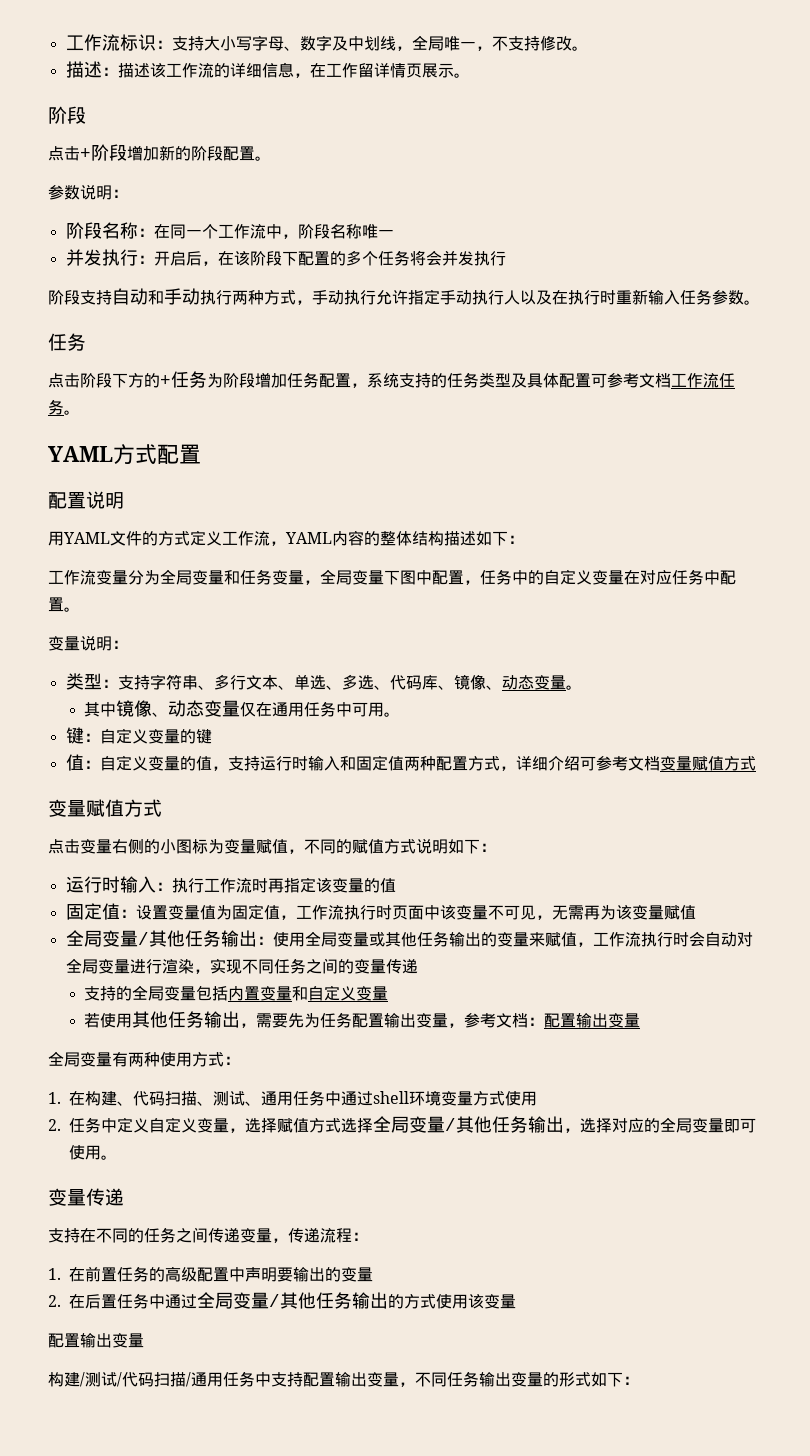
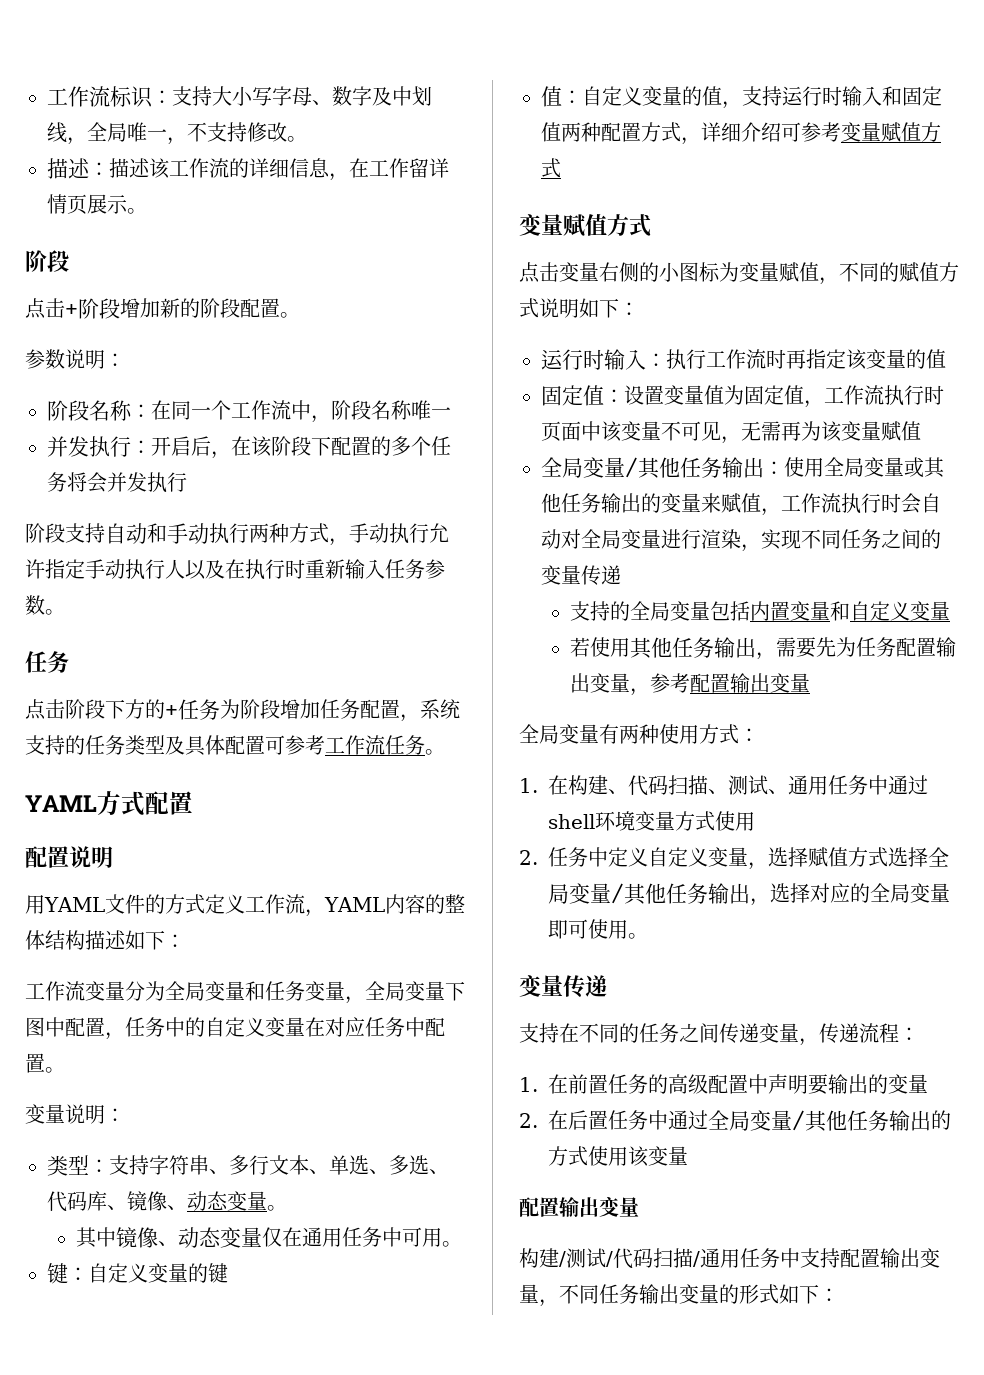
- 点击阶段下方的+任务为阶段增加任务配置，系统支持的任务类型及具体配置可参考文档工作流任务。
+ 点击阶段下方的+任务为阶段增加任务配置，系统支持的任务类型及具体配置可参考工作流任务。
- 值：自定义变量的值，支持运行时输入和固定值两种配置方式，详细介绍可参考文档变量赋值方式
+ 值：自定义变量的值，支持运行时输入和固定值两种配置方式，详细介绍可参考变量赋值方式
- 若使用其他任务输出，需要先为任务配置输出变量，参考文档：配置输出变量
+ 若使用其他任务输出，需要先为任务配置输出变量，参考配置输出变量

